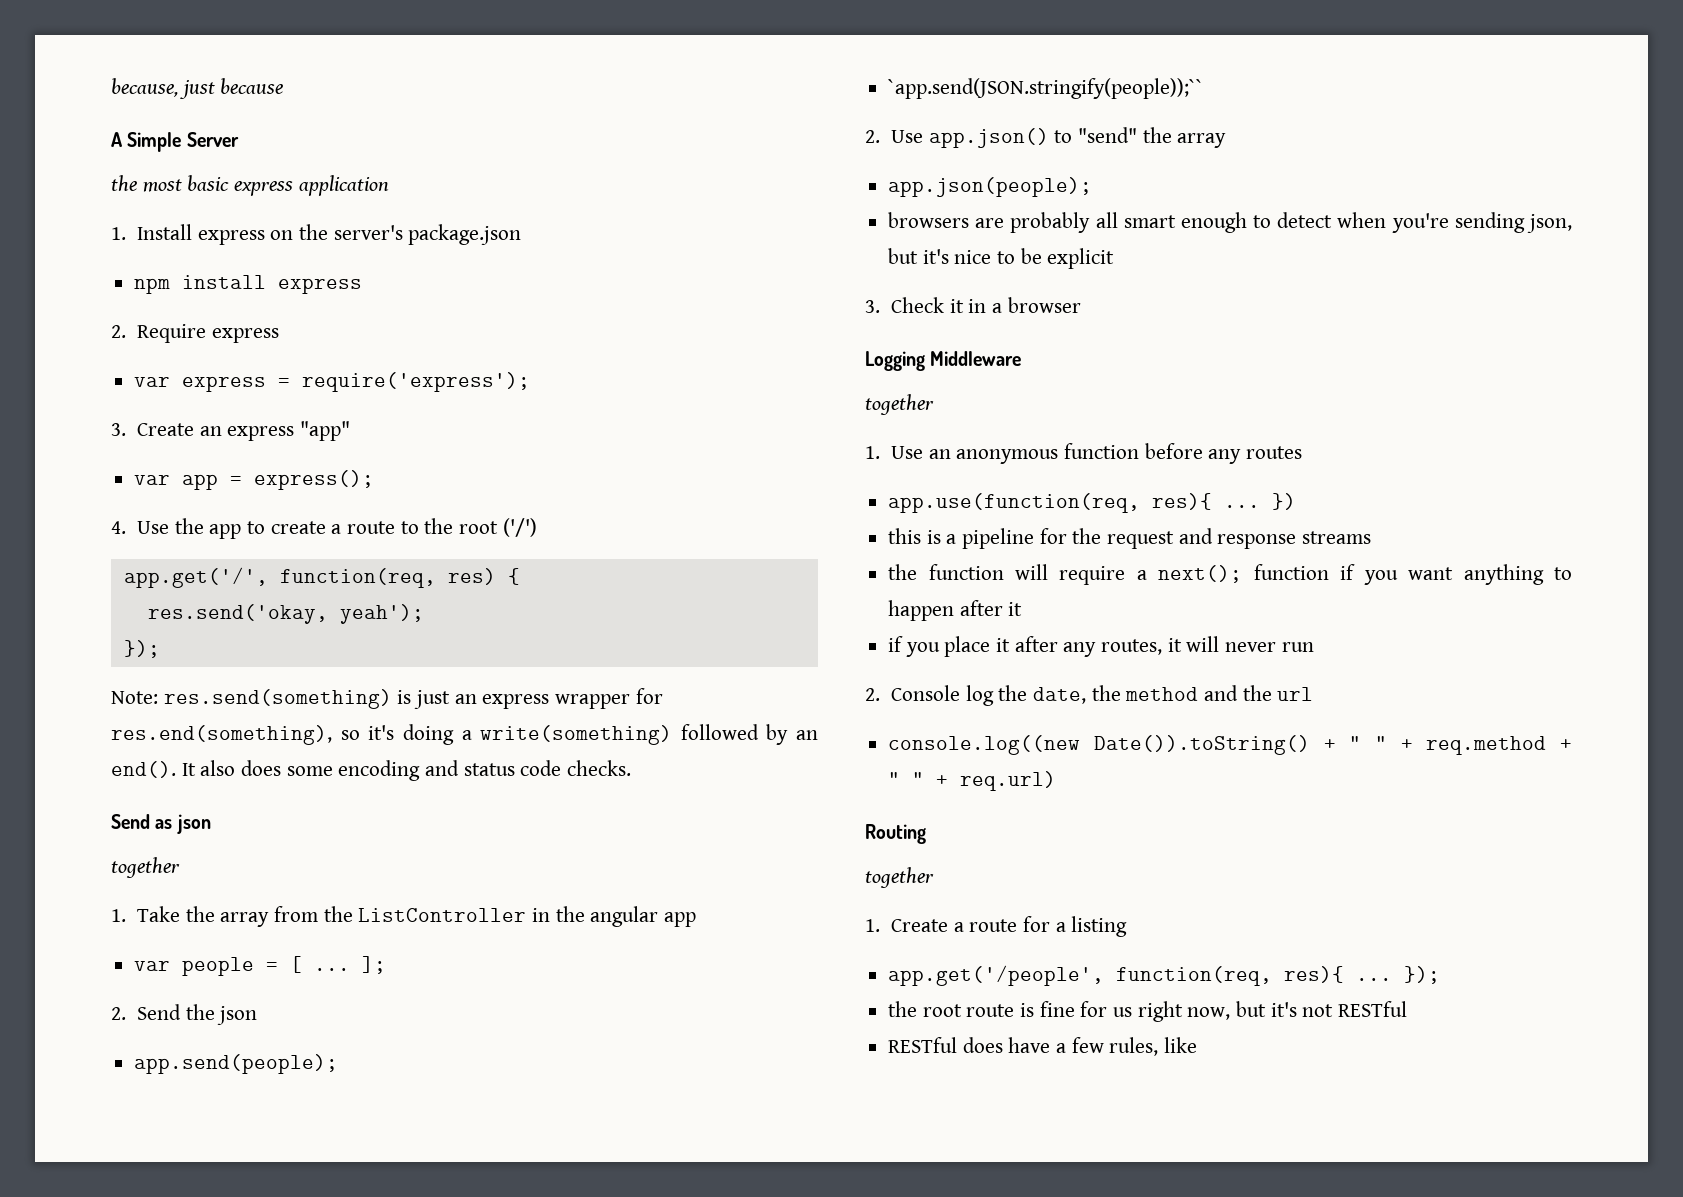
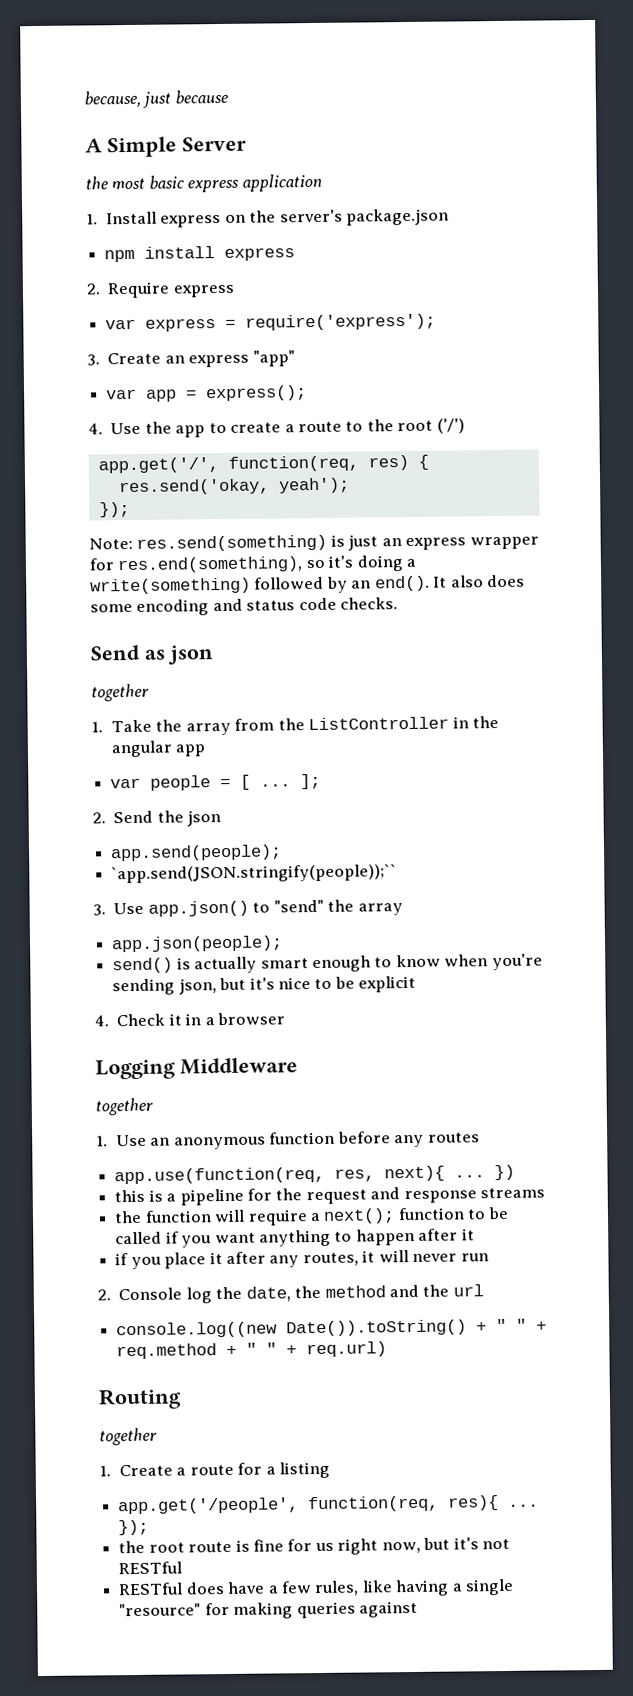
- 2. Use app.json() to "send" the array
+ 3. Use app.json() to "send" the array
- browsers are probably all smart enough to detect when you're sending json, but it's nice to be explicit
+ send() is actually smart enough to know when you're sending json, but it's nice to be explicit
- 3. Check it in a browser
+ 4. Check it in a browser
- app.use(function(req, res){ ...
+ app.use(function(req, res, next){ ...
- the function will require a next(); function if you want anything to happen after it
+ the function will require a next(); function to be called if you want anything to happen after it
- RESTful does have a few rules, like
+ RESTful does have a few rules, like having a single "resource" for making queries against

